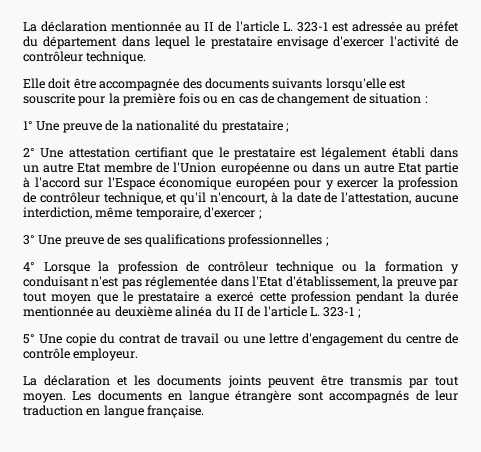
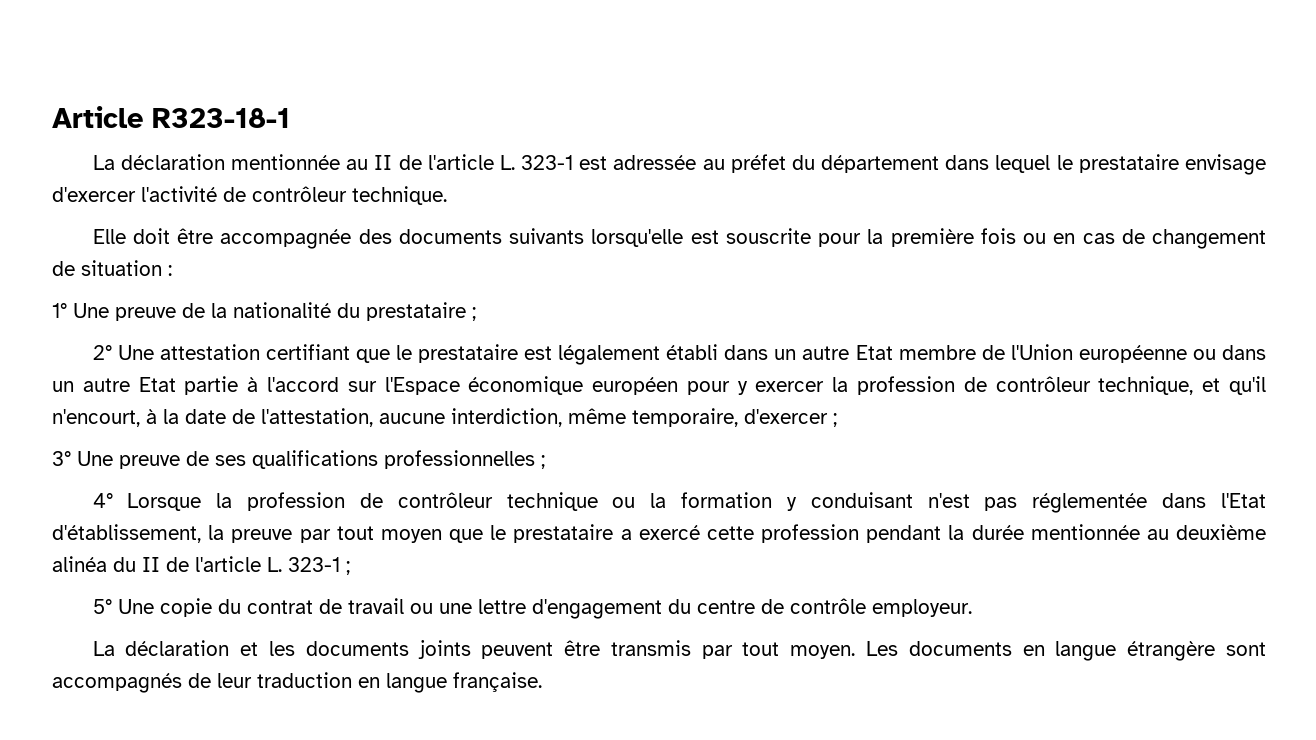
+ Article R323-18-1

